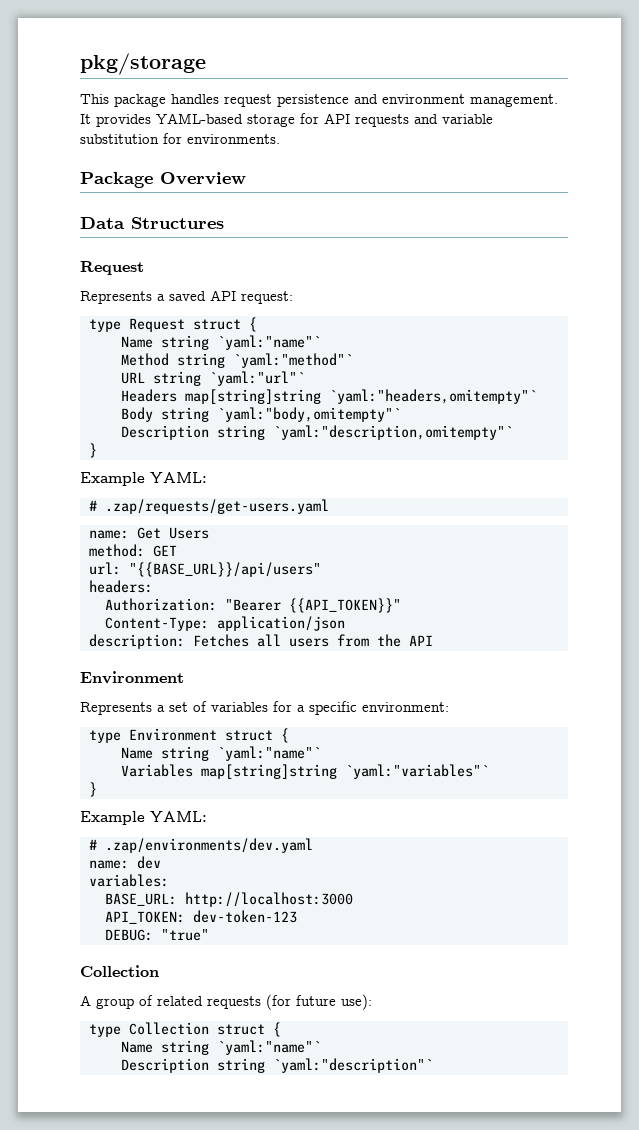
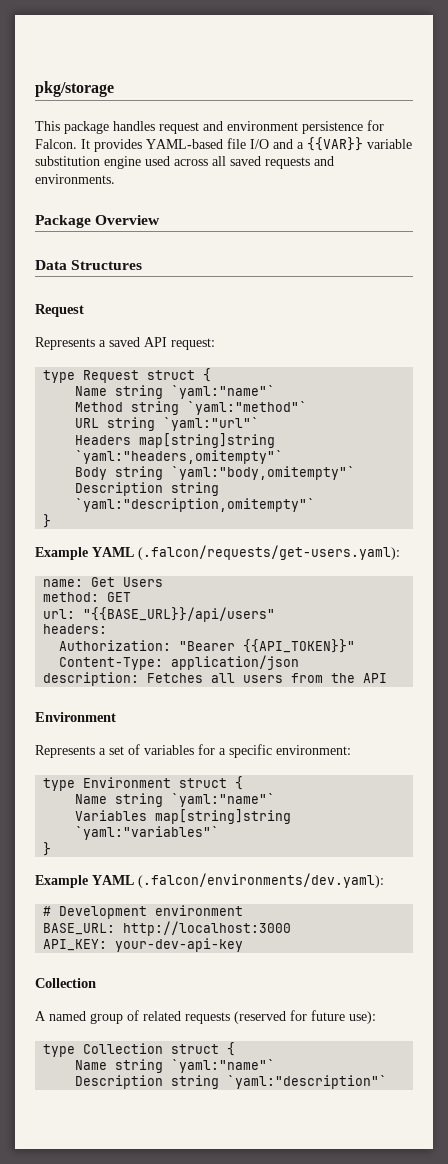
- This package handles request persistence and environment management. It provides YAML-based storage for API requests and variable substitution for environments.
+ This package handles request and environment persistence for Falcon. It provides YAML-based file I/O and a {{VAR}} variable substitution engine used across all saved requests and environments.
  Description string `yaml:"description,omitempty"`
  }
- Example YAML:
- # .zap/requests/get-users.yaml
+ Example YAML (.falcon/requests/get-users.yaml):
  Variables map[string]string `yaml:"variables"`
  }
- Example YAML:
- # .zap/environments/dev.yaml
- name: dev
- variables:
+ Example YAML (.falcon/environments/dev.yaml):
+ # Development environment
  BASE_URL: http://localhost:3000
- API_TOKEN: dev-token-123
- DEBUG: "true"
+ API_KEY: your-dev-api-key
- A group of related requests (for future use):
+ A named group of related requests (reserved for future use):

